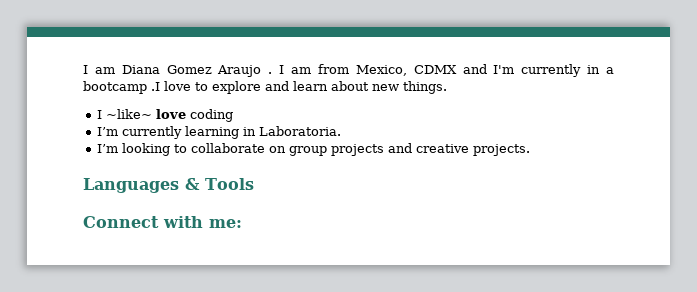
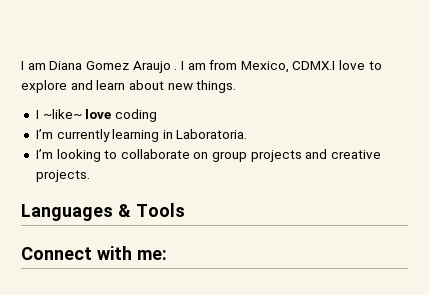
- I am from Mexico, CDMX and I'm currently in a bootcamp .I love to explore and learn about new things.
+ I am from Mexico, CDMX.I love to explore and learn about new things.

